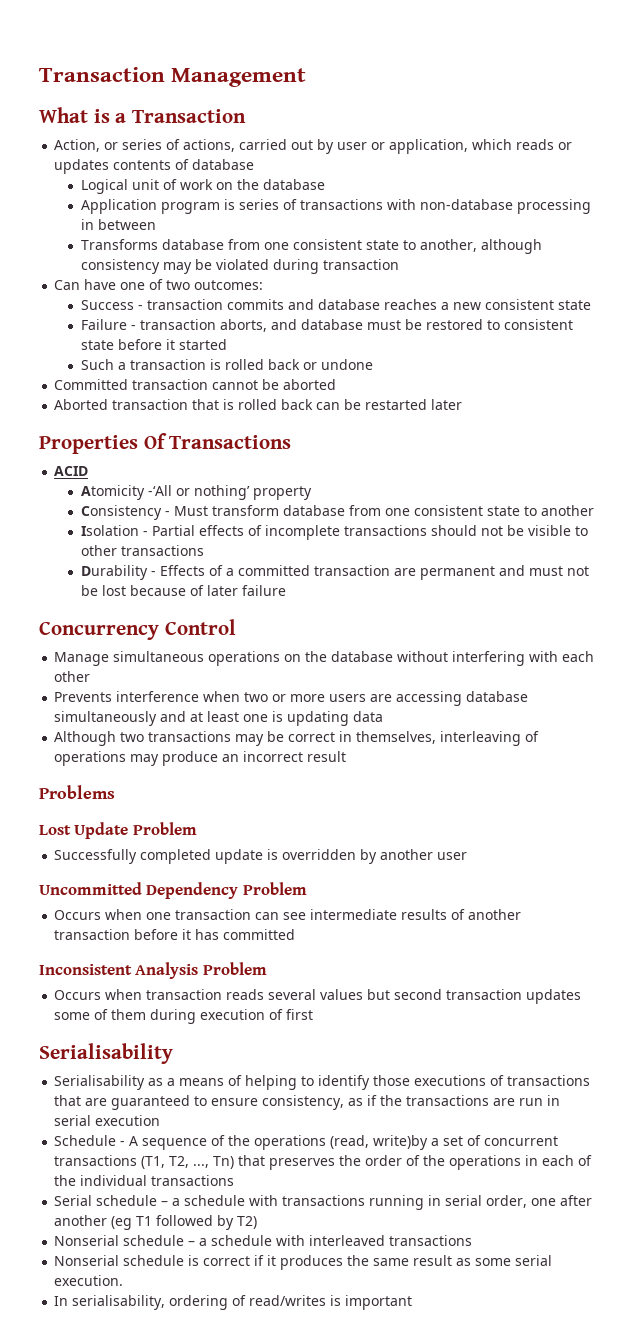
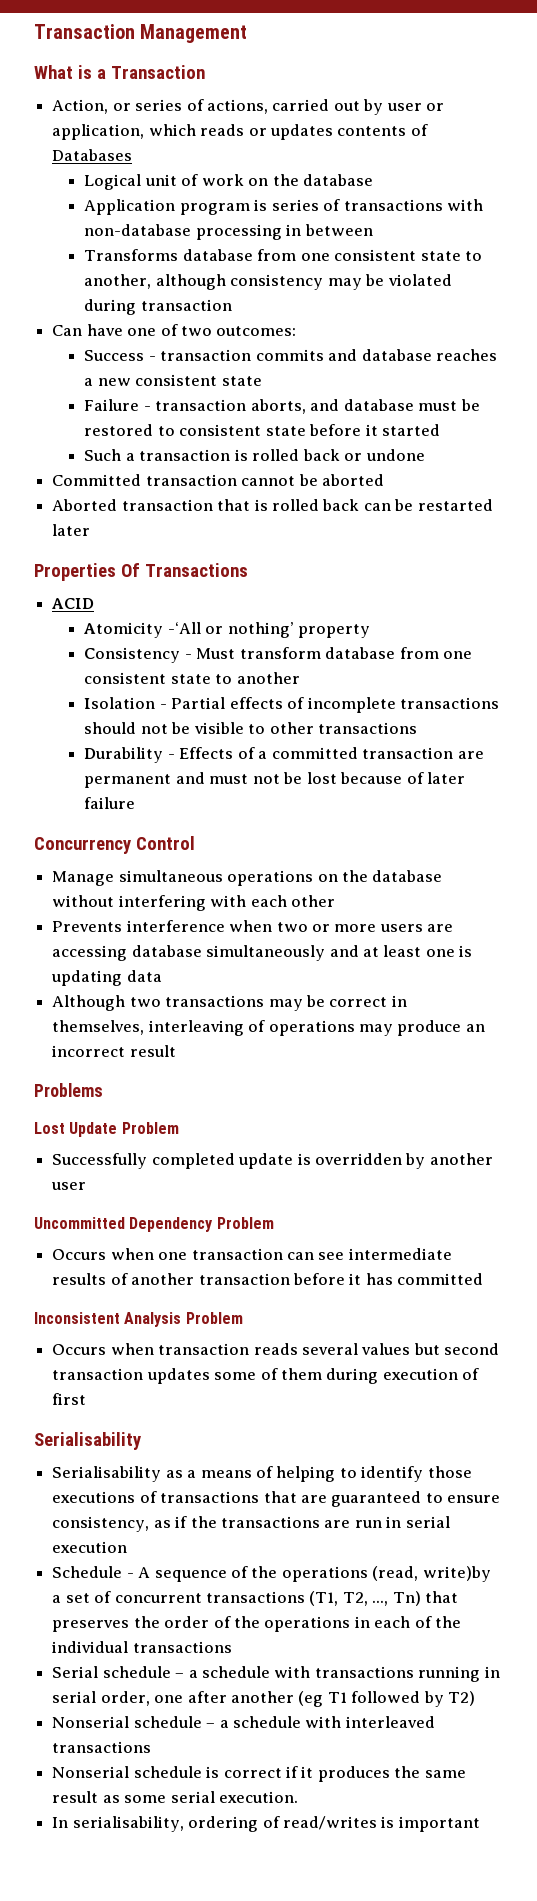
- Action, or series of actions, carried out by user or application, which reads or updates contents of database
+ Action, or series of actions, carried out by user or application, which reads or updates contents of Databases

